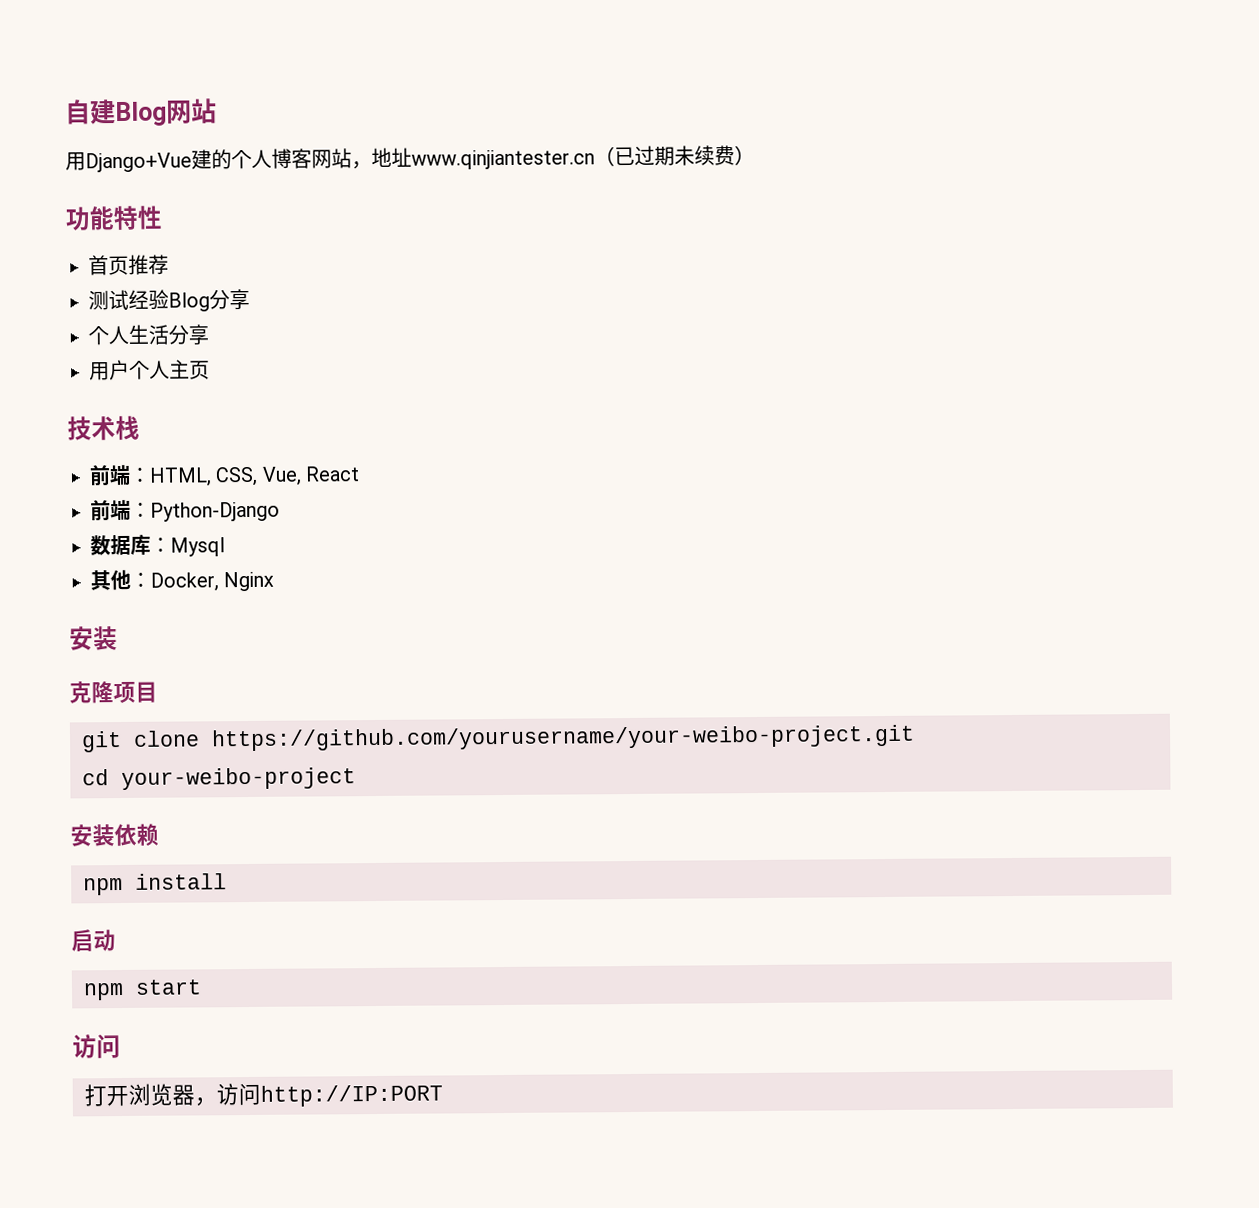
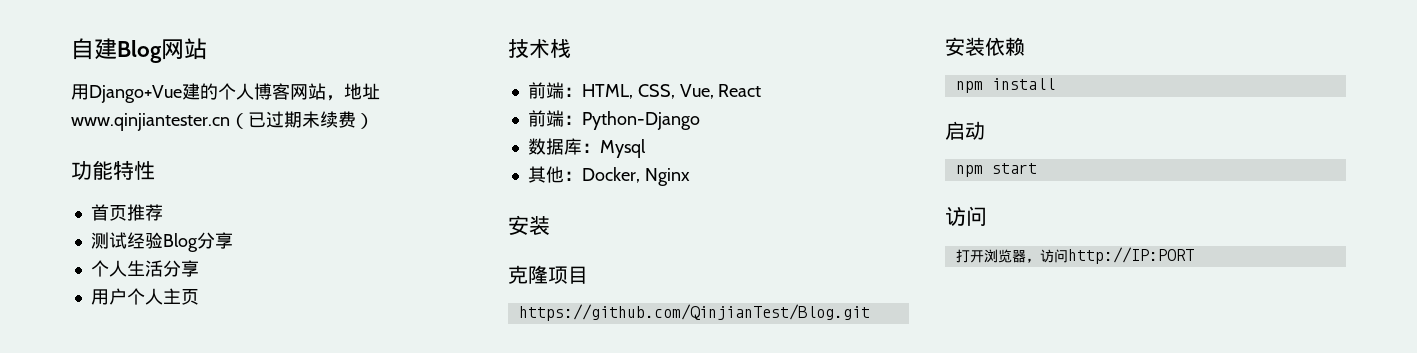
- git clone https://github.com/yourusername/your-weibo-project.git
- cd your-weibo-project
+ https://github.com/QinjianTest/Blog.git

